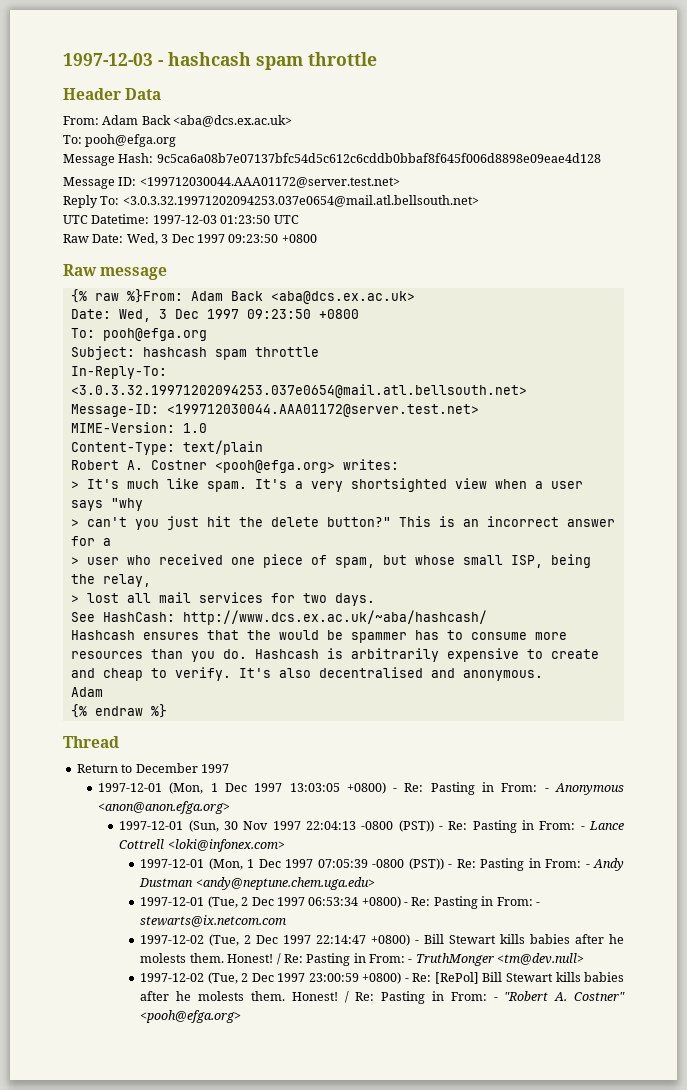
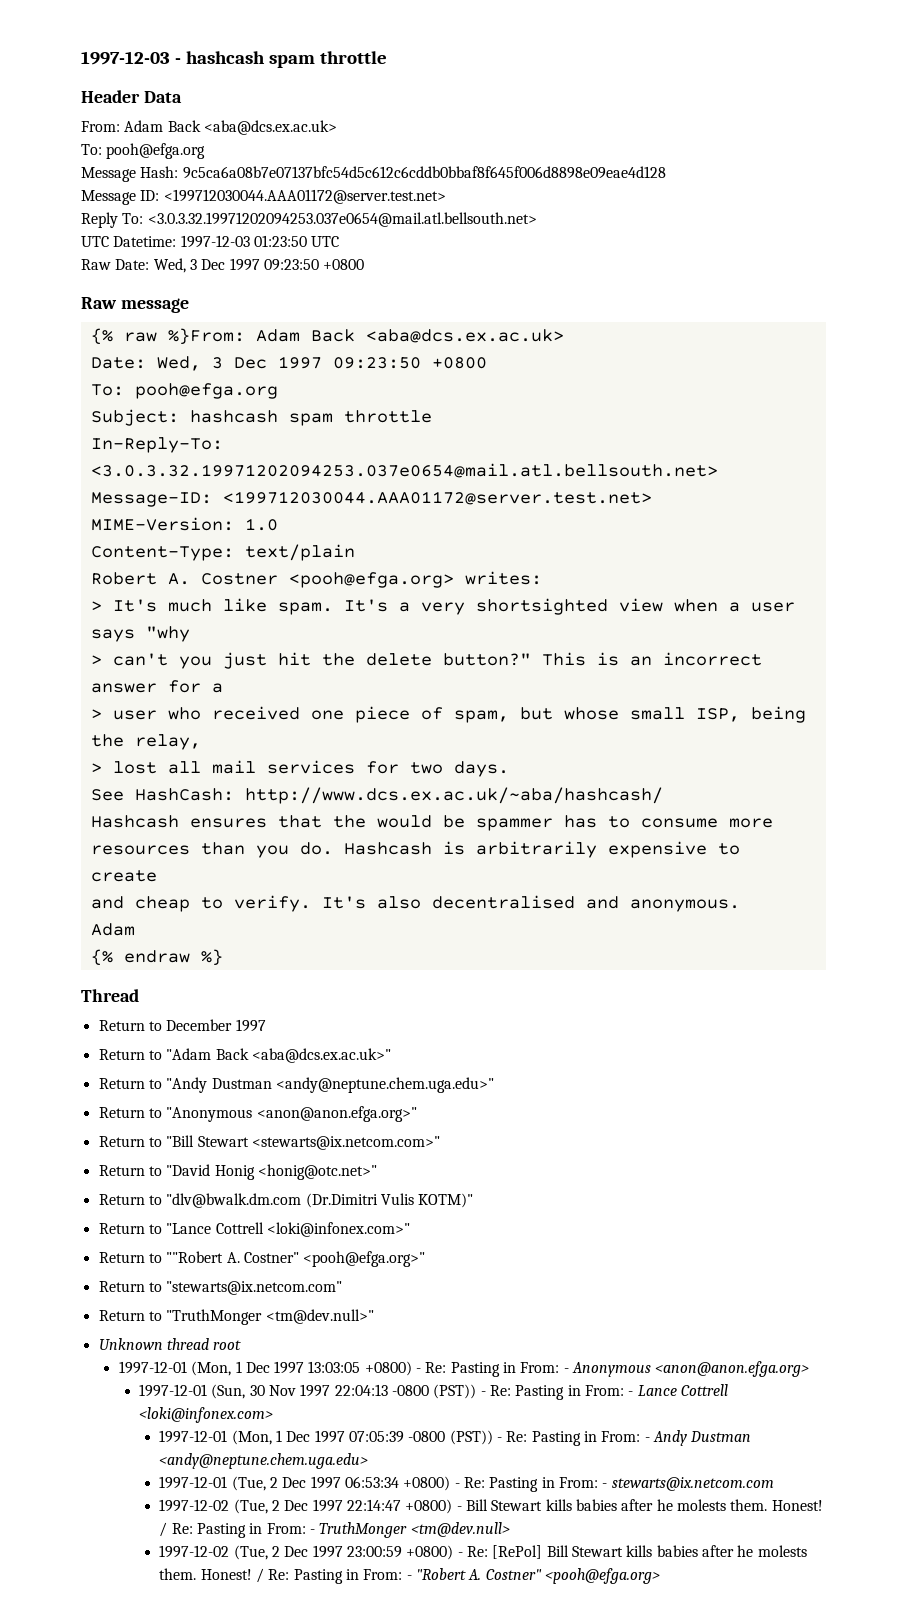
+ Return to "Adam Back <aba@dcs.ex.ac.uk>"
+ Return to "Andy Dustman <andy@neptune.chem.uga.edu>"
+ Return to "Anonymous <anon@anon.efga.org>"
+ Return to "Bill Stewart <stewarts@ix.netcom.com>"
+ Return to "David Honig <honig@otc.net>"
+ Return to "dlv@bwalk.dm.com (Dr.Dimitri Vulis KOTM)"
+ Return to "Lance Cottrell <loki@infonex.com>"
+ Return to ""Robert A. Costner" <pooh@efga.org>"
+ Return to "stewarts@ix.netcom.com"
+ Return to "TruthMonger <tm@dev.null>"
+ Unknown thread root

